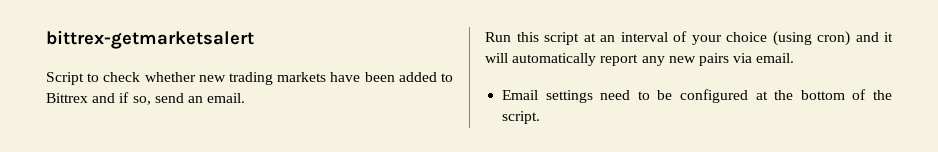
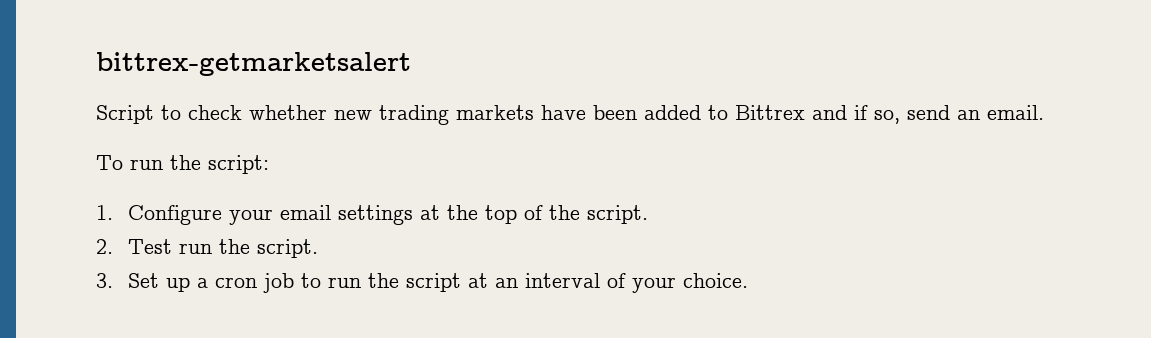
- Run this script at an interval of your choice (using cron) and it will automatically report any new pairs via email.
- Email settings need to be configured at the bottom of the script.
+ To run the script:
+ 1. Configure your email settings at the top of the script.
+ 2. Test run the script.
+ 3. Set up a cron job to run the script at an interval of your choice.

